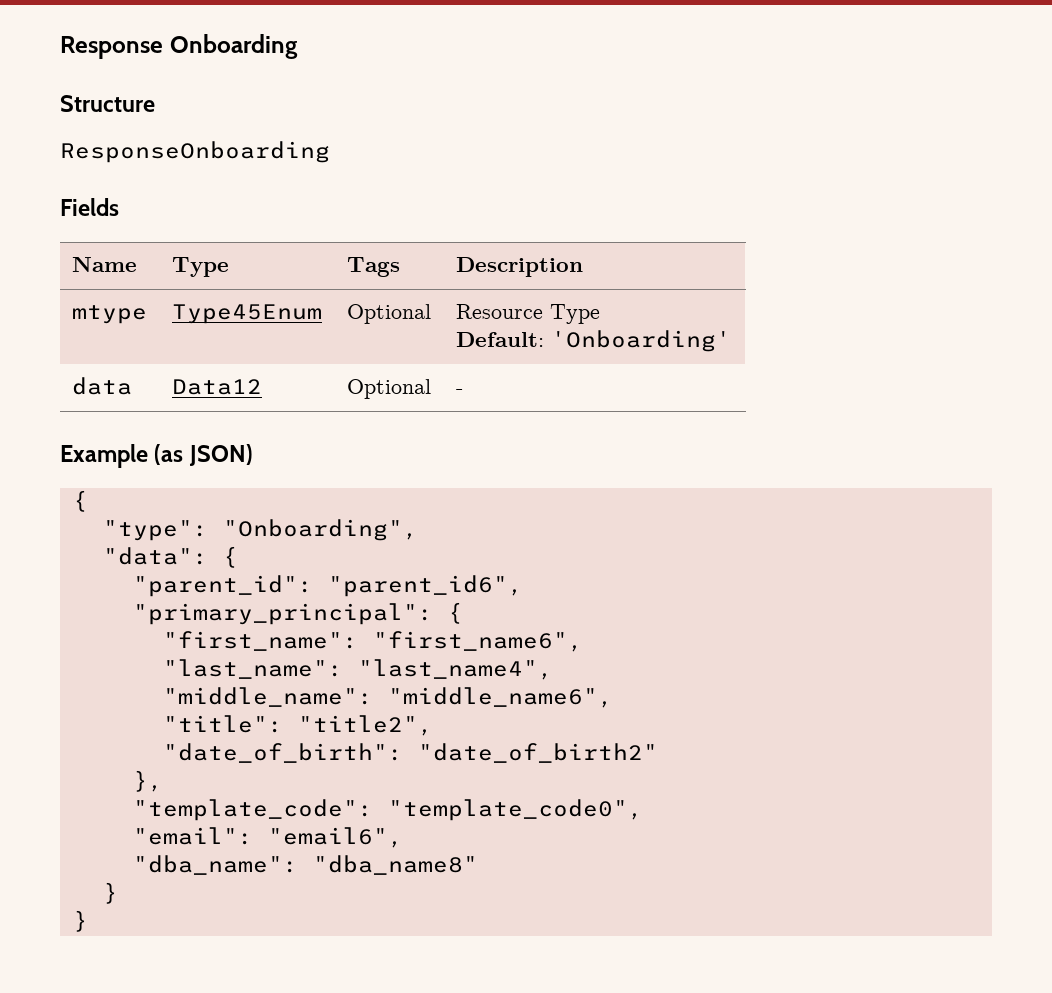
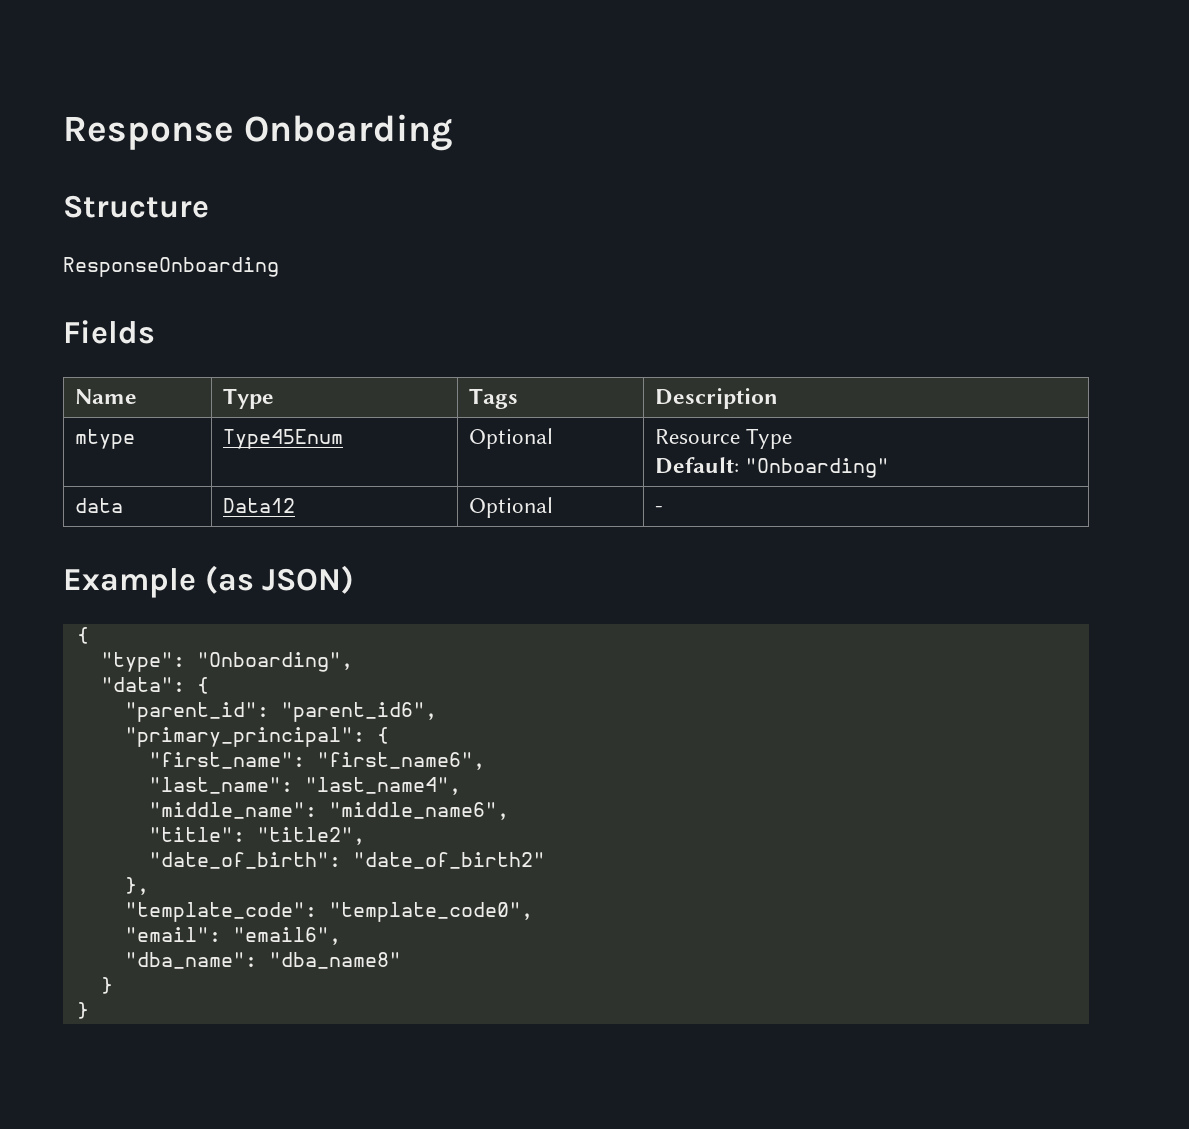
  mtype | Type45Enum | Optional | Resource Type
- Default: 'Onboarding'
+ Default: "Onboarding"

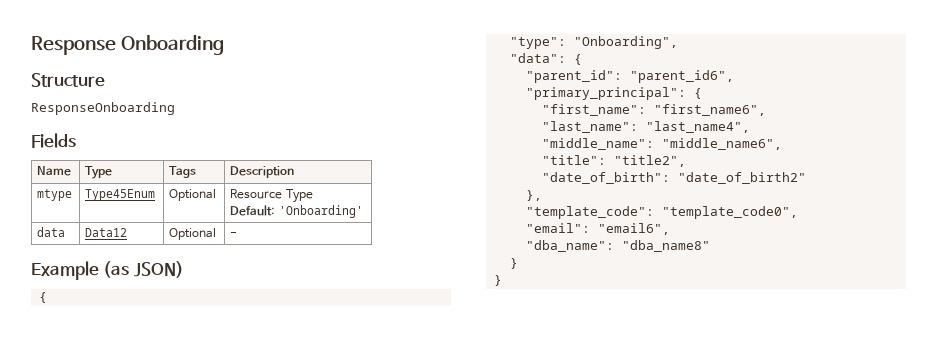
  mtype | Type45Enum | Optional | Resource Type
- Default: "Onboarding"
+ Default: 'Onboarding'

